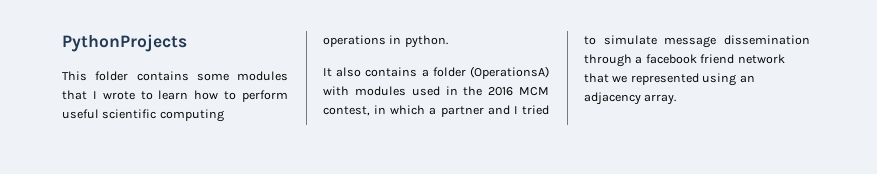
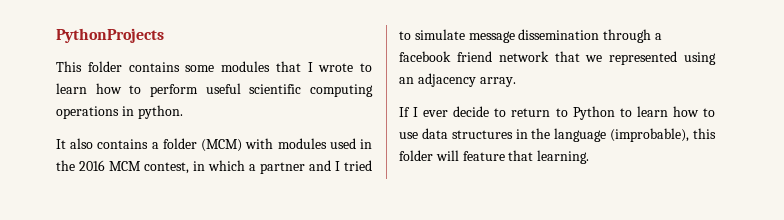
- It also contains a folder (OperationsA) with modules used in the 2016 MCM contest, in which a partner and I tried to simulate message dissemination through a facebook friend network that we represented using an adjacency array.
+ It also contains a folder (MCM) with modules used in the 2016 MCM contest, in which a partner and I tried to simulate message dissemination through a facebook friend network that we represented using an adjacency array.
+ If I ever decide to return to Python to learn how to use data structures in the language (improbable), this folder will feature that learning.

